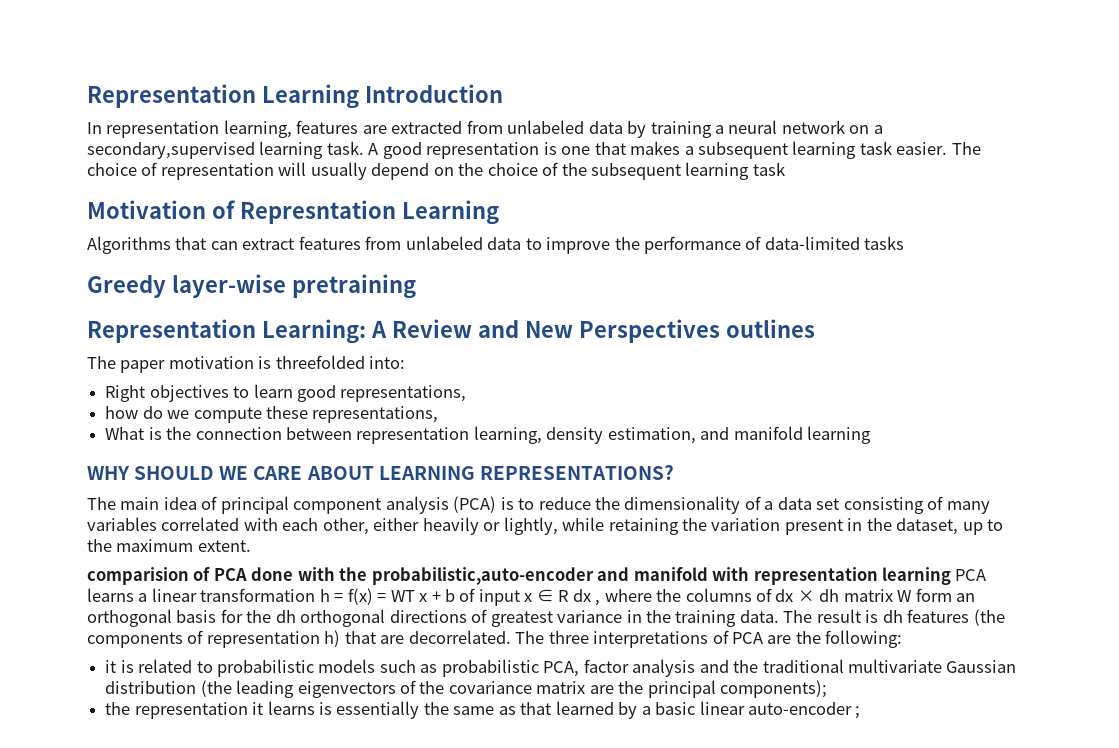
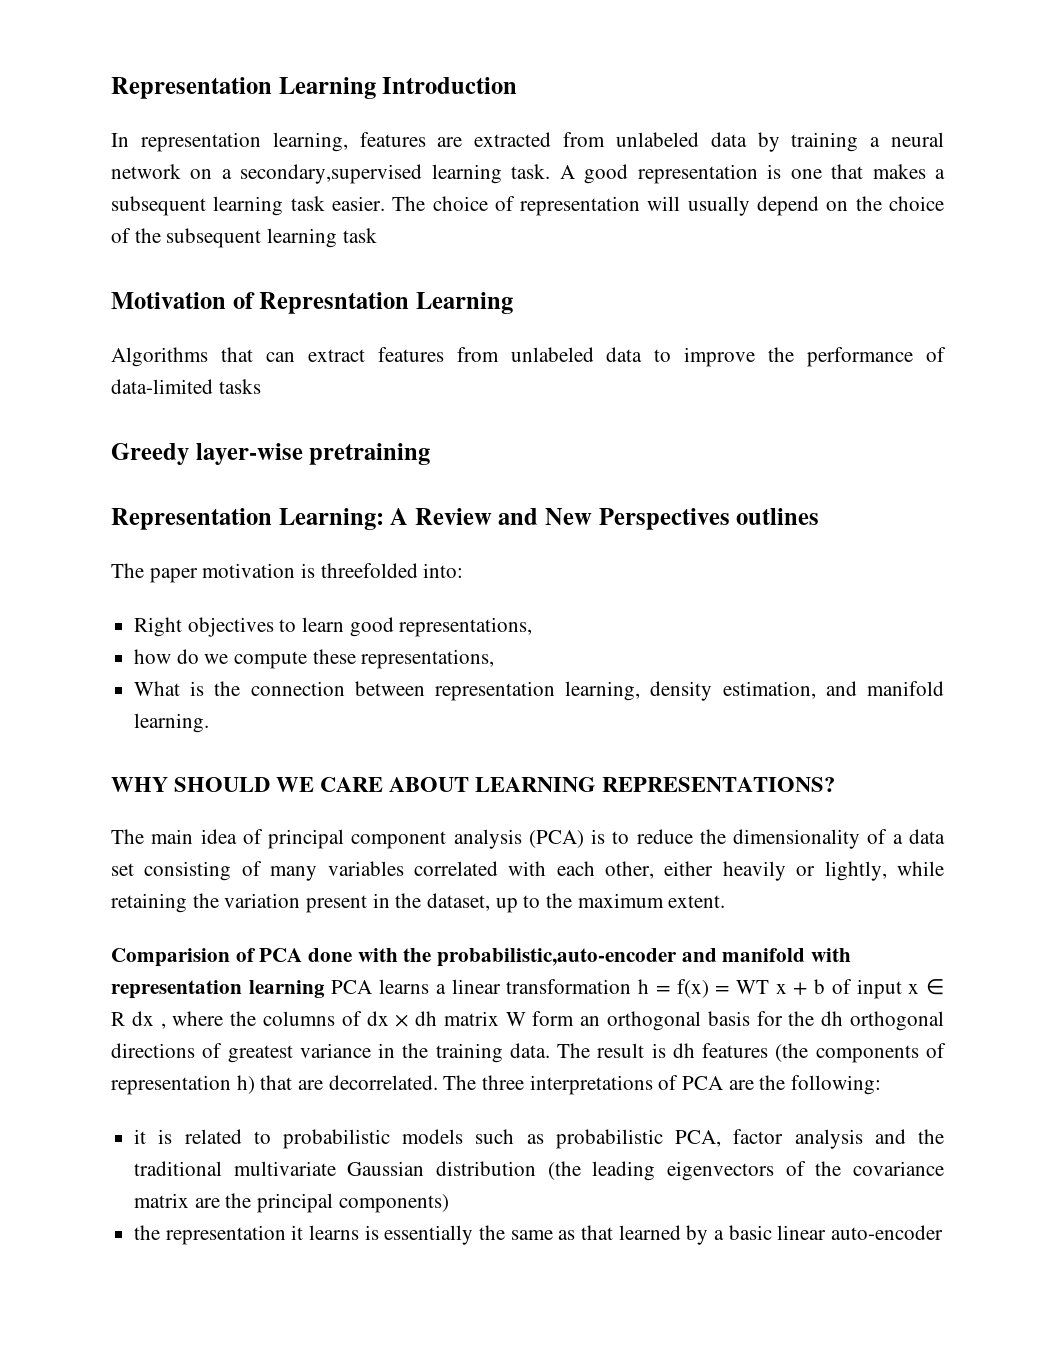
- What is the connection between representation learning, density estimation, and manifold learning
+ What is the connection between representation learning, density estimation, and manifold learning.
- comparision of PCA done with the probabilistic,auto-encoder and manifold with representation learning PCA learns a linear transformation h = f(x) = WT x + b of input x ∈ R dx , where the columns of dx × dh matrix W form an orthogonal basis for the dh orthogonal directions of greatest variance in the training data.
+ Comparision of PCA done with the probabilistic,auto-encoder and manifold with representation learning PCA learns a linear transformation h = f(x) = WT x + b of input x ∈ R dx , where the columns of dx × dh matrix W form an orthogonal basis for the dh orthogonal directions of greatest variance in the training data.
- it is related to probabilistic models such as probabilistic PCA, factor analysis and the traditional multivariate Gaussian distribution (the leading eigenvectors of the covariance matrix are the principal components);
+ it is related to probabilistic models such as probabilistic PCA, factor analysis and the traditional multivariate Gaussian distribution (the leading eigenvectors of the covariance matrix are the principal components)
- the representation it learns is essentially the same as that learned by a basic linear auto-encoder ;
+ the representation it learns is essentially the same as that learned by a basic linear auto-encoder

